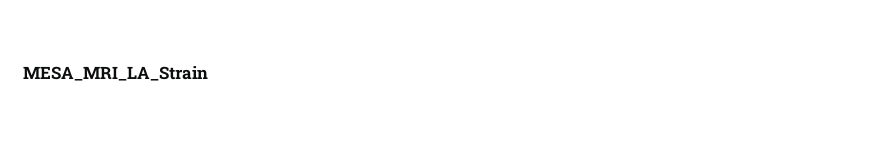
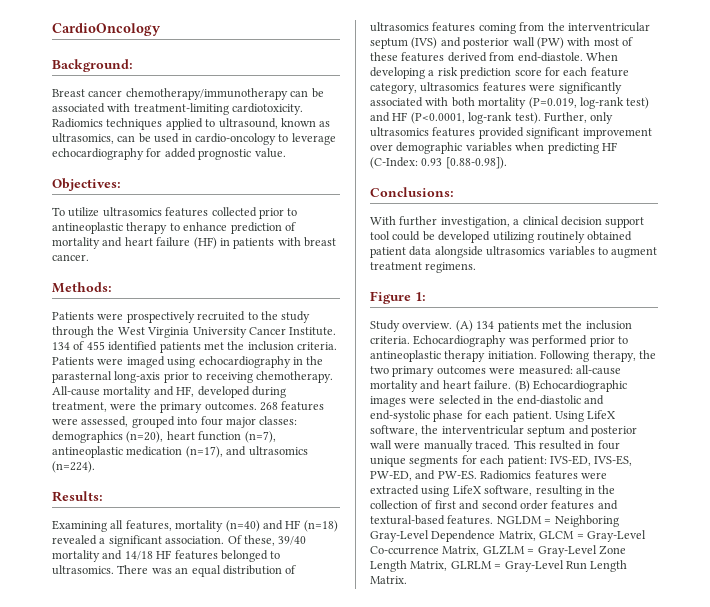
- MESA_MRI_LA_Strain
+ CardioOncology
+ Background:
+ Breast cancer chemotherapy/immunotherapy can be associated with treatment-limiting cardiotoxicity. Radiomics techniques applied to ultrasound, known as ultrasomics, can be used in cardio-oncology to leverage echocardiography for added prognostic value.
+ Objectives:
+ To utilize ultrasomics features collected prior to antineoplastic therapy to enhance prediction of mortality and heart failure (HF) in patients with breast cancer.
+ Methods:
+ Patients were prospectively recruited to the study through the West Virginia University Cancer Institute. 134 of 455 identified patients met the inclusion criteria. Patients were imaged using echocardiography in the parasternal long-axis prior to receiving chemotherapy. All-cause mortality and HF, developed during treatment, were the primary outcomes. 268 features were assessed, grouped into four major classes: demographics (n=20), heart function (n=7), antineoplastic medication (n=17), and ultrasomics (n=224).
+ Results:
+ Examining all features, mortality (n=40) and HF (n=18) revealed a significant association. Of these, 39/40 mortality and 14/18 HF features belonged to ultrasomics. There was an equal distribution of ultrasomics features coming from the interventricular septum (IVS) and posterior wall (PW) with most of these features derived from end-diastole. When developing a risk prediction score for each feature category, ultrasomics features were significantly associated with both mortality (P=0.019, log-rank test) and HF (P<0.0001, log-rank test). Further, only ultrasomics features provided significant improvement over demographic variables when predicting HF (C-Index: 0.93 [0.88-0.98]).
+ Conclusions:
+ With further investigation, a clinical decision support tool could be developed utilizing routinely obtained patient data alongside ultrasomics variables to augment treatment regimens.
+ Figure 1:
+ Study overview. (A) 134 patients met the inclusion criteria. Echocardiography was performed prior to antineoplastic therapy initiation. Following therapy, the two primary outcomes were measured: all-cause mortality and heart failure. (B) Echocardiographic images were selected in the end-diastolic and end-systolic phase for each patient. Using LifeX software, the interventricular septum and posterior wall were manually traced. This resulted in four unique segments for each patient: IVS-ED, IVS-ES, PW-ED, and PW-ES. Radiomics features were extracted using LifeX software, resulting in the collection of first and second order features and textural-based features. NGLDM = Neighboring Gray-Level Dependence Matrix, GLCM = Gray-Level Co-ccurrence Matrix, GLZLM = Gray-Level Zone Length Matrix, GLRLM = Gray-Level Run Length Matrix.

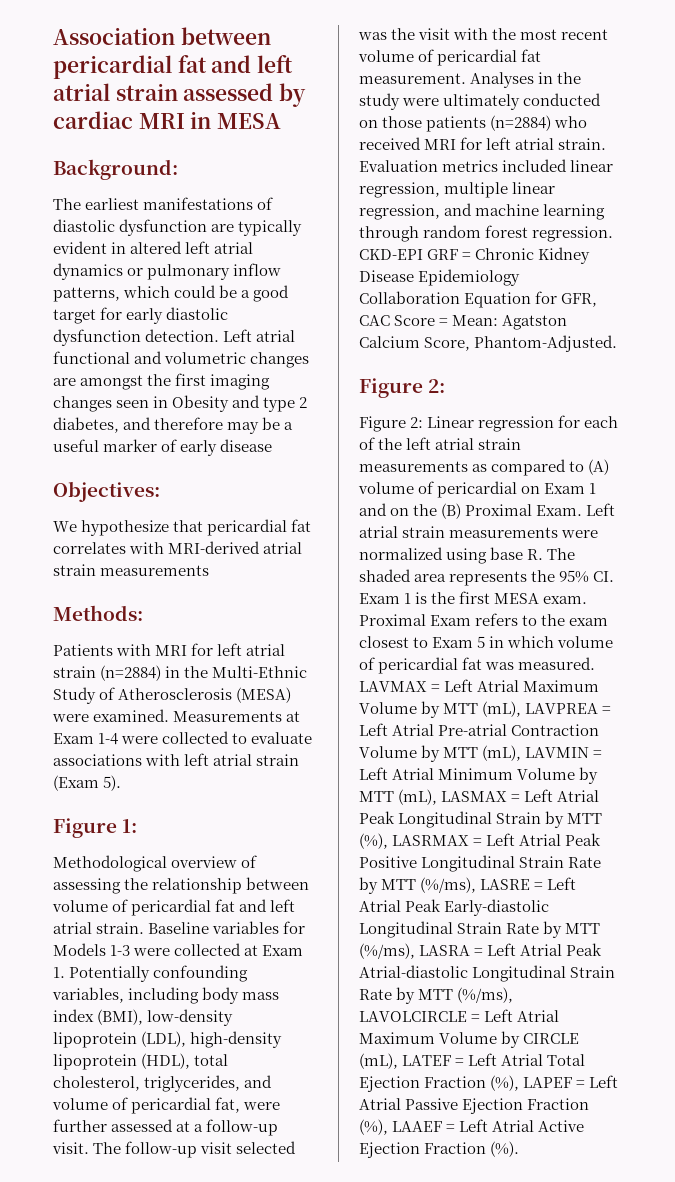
- CardioOncology
+ Association between pericardial fat and left atrial strain assessed by cardiac MRI in MESA
  Background:
- Breast cancer chemotherapy/immunotherapy can be associated with treatment-limiting cardiotoxicity. Radiomics techniques applied to ultrasound, known as ultrasomics, can be used in cardio-oncology to leverage echocardiography for added prognostic value.
+ The earliest manifestations of diastolic dysfunction are typically evident in altered left atrial dynamics or pulmonary inflow patterns, which could be a good target for early diastolic dysfunction detection. Left atrial functional and volumetric changes are amongst the first imaging changes seen in Obesity and type 2 diabetes, and therefore may be a useful marker of early disease
  Objectives:
- To utilize ultrasomics features collected prior to antineoplastic therapy to enhance prediction of mortality and heart failure (HF) in patients with breast cancer.
+ We hypothesize that pericardial fat correlates with MRI-derived atrial strain measurements
  Methods:
- Patients were prospectively recruited to the study through the West Virginia University Cancer Institute. 134 of 455 identified patients met the inclusion criteria. Patients were imaged using echocardiography in the parasternal long-axis prior to receiving chemotherapy. All-cause mortality and HF, developed during treatment, were the primary outcomes. 268 features were assessed, grouped into four major classes: demographics (n=20), heart function (n=7), antineoplastic medication (n=17), and ultrasomics (n=224).
- Results:
- Examining all features, mortality (n=40) and HF (n=18) revealed a significant association. Of these, 39/40 mortality and 14/18 HF features belonged to ultrasomics. There was an equal distribution of ultrasomics features coming from the interventricular septum (IVS) and posterior wall (PW) with most of these features derived from end-diastole. When developing a risk prediction score for each feature category, ultrasomics features were significantly associated with both mortality (P=0.019, log-rank test) and HF (P<0.0001, log-rank test). Further, only ultrasomics features provided significant improvement over demographic variables when predicting HF (C-Index: 0.93 [0.88-0.98]).
- Conclusions:
- With further investigation, a clinical decision support tool could be developed utilizing routinely obtained patient data alongside ultrasomics variables to augment treatment regimens.
+ Patients with MRI for left atrial strain (n=2884) in the Multi-Ethnic Study of Atherosclerosis (MESA) were examined. Measurements at Exam 1-4 were collected to evaluate associations with left atrial strain (Exam 5).
  Figure 1:
- Study overview. (A) 134 patients met the inclusion criteria. Echocardiography was performed prior to antineoplastic therapy initiation. Following therapy, the two primary outcomes were measured: all-cause mortality and heart failure. (B) Echocardiographic images were selected in the end-diastolic and end-systolic phase for each patient. Using LifeX software, the interventricular septum and posterior wall were manually traced. This resulted in four unique segments for each patient: IVS-ED, IVS-ES, PW-ED, and PW-ES. Radiomics features were extracted using LifeX software, resulting in the collection of first and second order features and textural-based features. NGLDM = Neighboring Gray-Level Dependence Matrix, GLCM = Gray-Level Co-ccurrence Matrix, GLZLM = Gray-Level Zone Length Matrix, GLRLM = Gray-Level Run Length Matrix.
+ Methodological overview of assessing the relationship between volume of pericardial fat and left atrial strain. Baseline variables for Models 1-3 were collected at Exam 1. Potentially confounding variables, including body mass index (BMI), low-density lipoprotein (LDL), high-density lipoprotein (HDL), total cholesterol, triglycerides, and volume of pericardial fat, were further assessed at a follow-up visit. The follow-up visit selected was the visit with the most recent volume of pericardial fat measurement. Analyses in the study were ultimately conducted on those patients (n=2884) who received MRI for left atrial strain. Evaluation metrics included linear regression, multiple linear regression, and machine learning through random forest regression. CKD-EPI GRF = Chronic Kidney Disease Epidemiology Collaboration Equation for GFR, CAC Score = Mean: Agatston Calcium Score, Phantom-Adjusted.
+ Figure 2:
+ Figure 2: Linear regression for each of the left atrial strain measurements as compared to (A) volume of pericardial on Exam 1 and on the (B) Proximal Exam. Left atrial strain measurements were normalized using base R. The shaded area represents the 95% CI. Exam 1 is the first MESA exam. Proximal Exam refers to the exam closest to Exam 5 in which volume of pericardial fat was measured. LAVMAX = Left Atrial Maximum Volume by MTT (mL), LAVPREA = Left Atrial Pre-atrial Contraction Volume by MTT (mL), LAVMIN = Left Atrial Minimum Volume by MTT (mL), LASMAX = Left Atrial Peak Longitudinal Strain by MTT (%), LASRMAX = Left Atrial Peak Positive Longitudinal Strain Rate by MTT (%/ms), LASRE = Left Atrial Peak Early-diastolic Longitudinal Strain Rate by MTT (%/ms), LASRA = Left Atrial Peak Atrial-diastolic Longitudinal Strain Rate by MTT (%/ms), LAVOLCIRCLE = Left Atrial Maximum Volume by CIRCLE (mL), LATEF = Left Atrial Total Ejection Fraction (%), LAPEF = Left Atrial Passive Ejection Fraction (%), LAAEF = Left Atrial Active Ejection Fraction (%).

